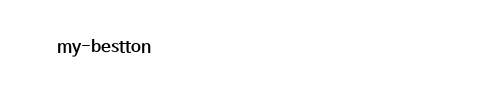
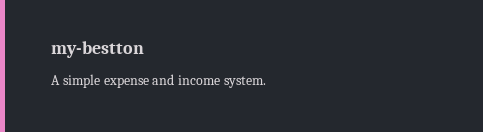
+ A simple expense and income system.

